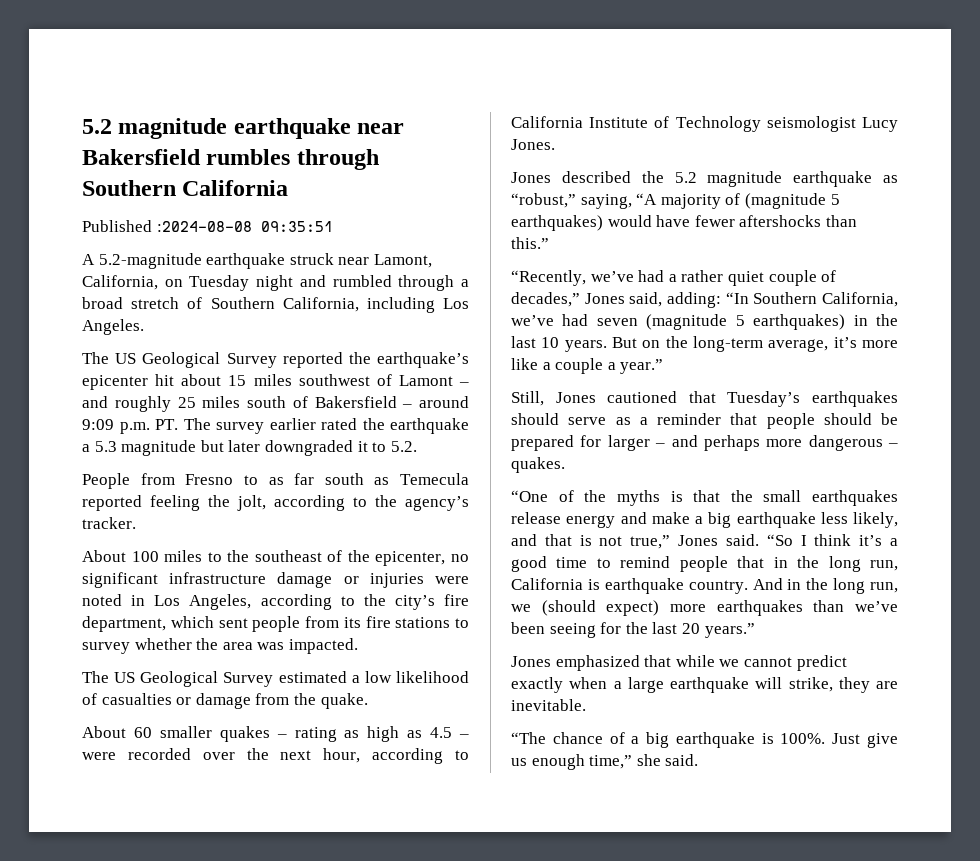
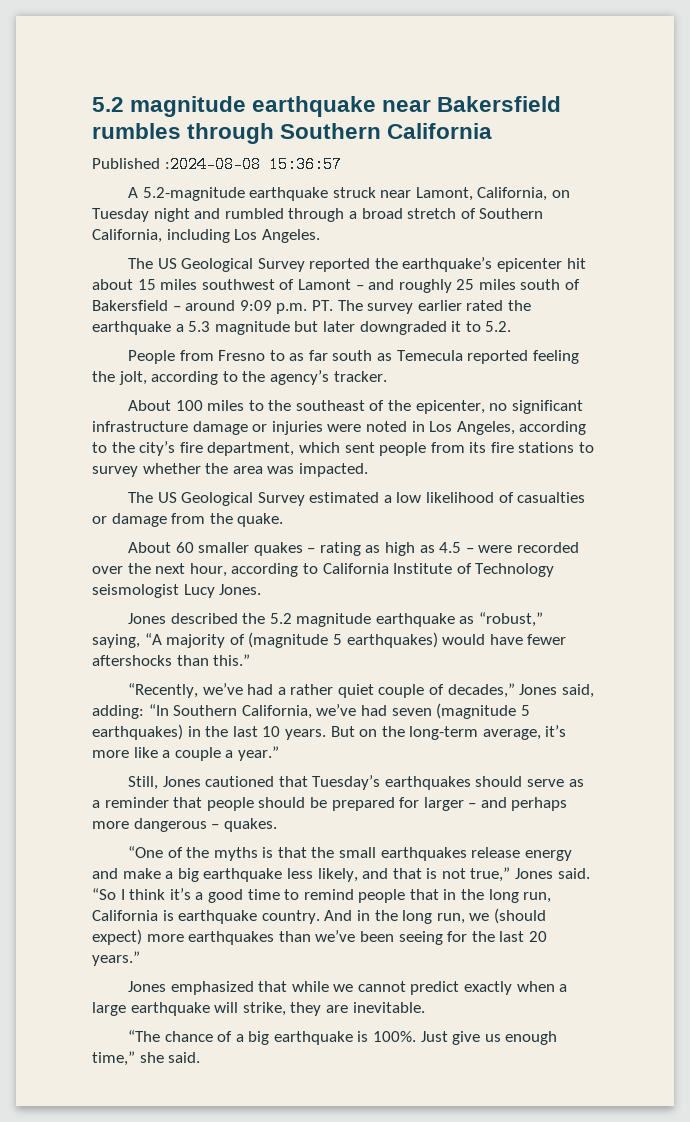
- Published :2024-08-08 09:35:51
+ Published :2024-08-08 15:36:57

